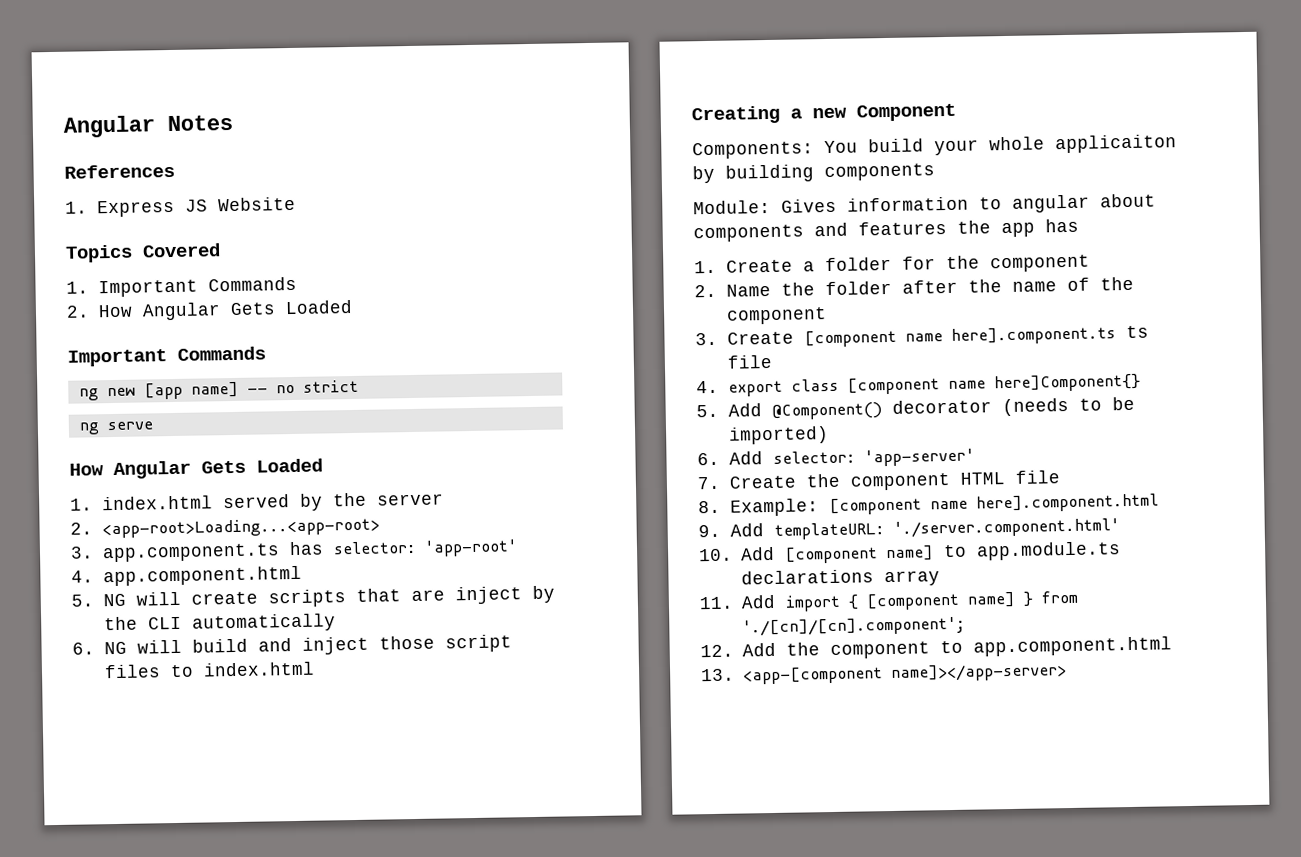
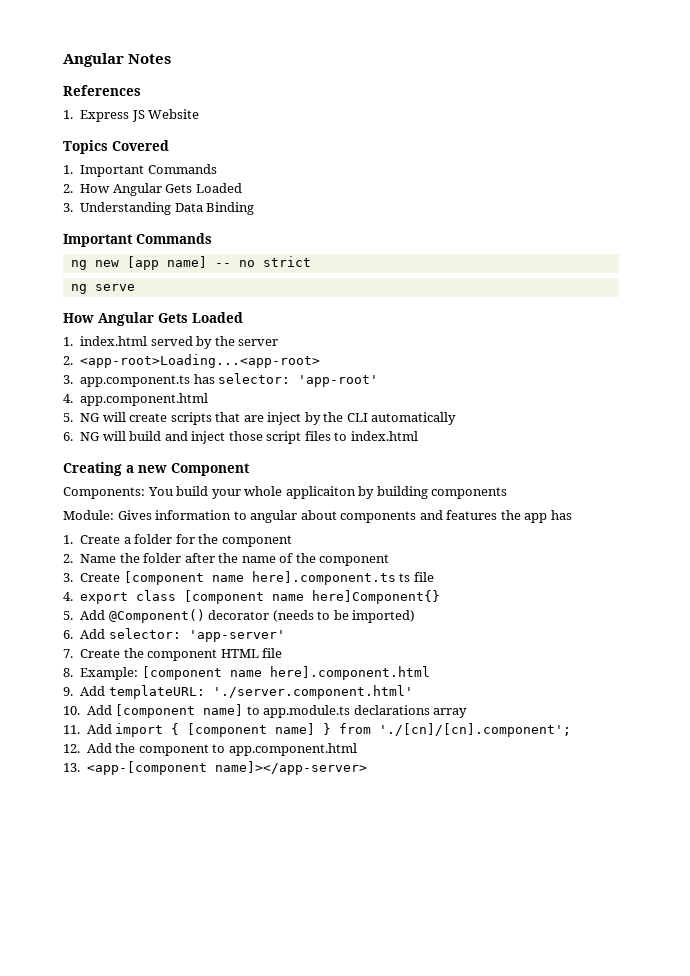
+ 3. Understanding Data Binding

